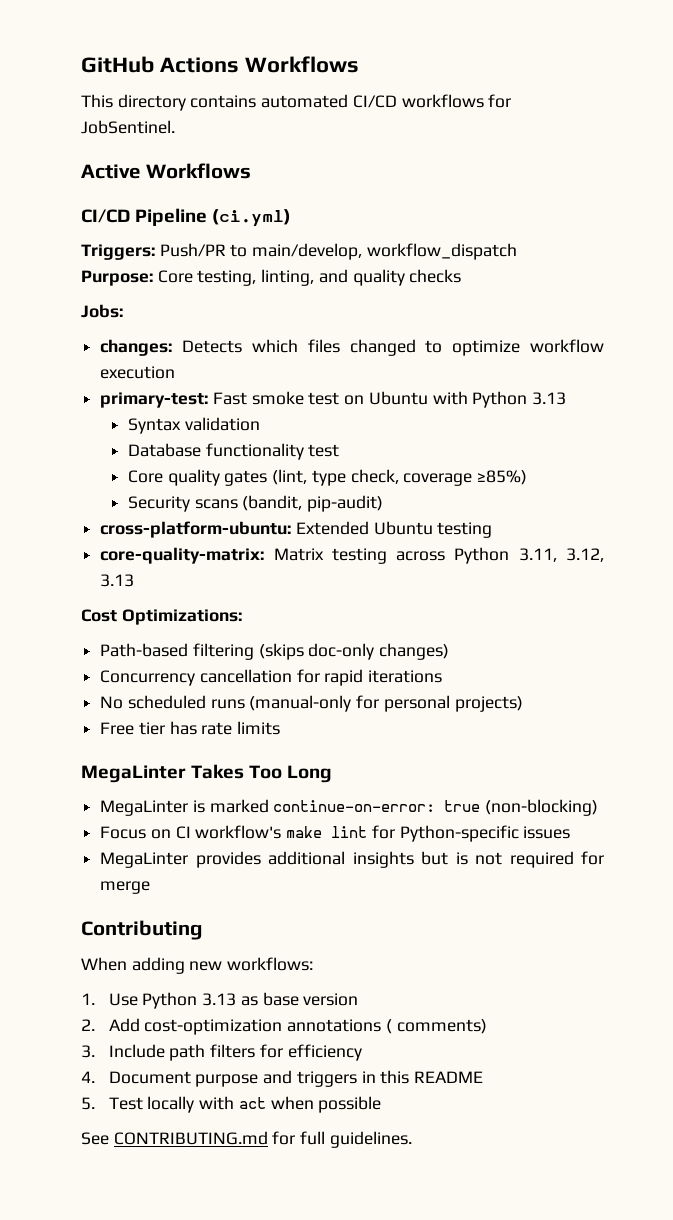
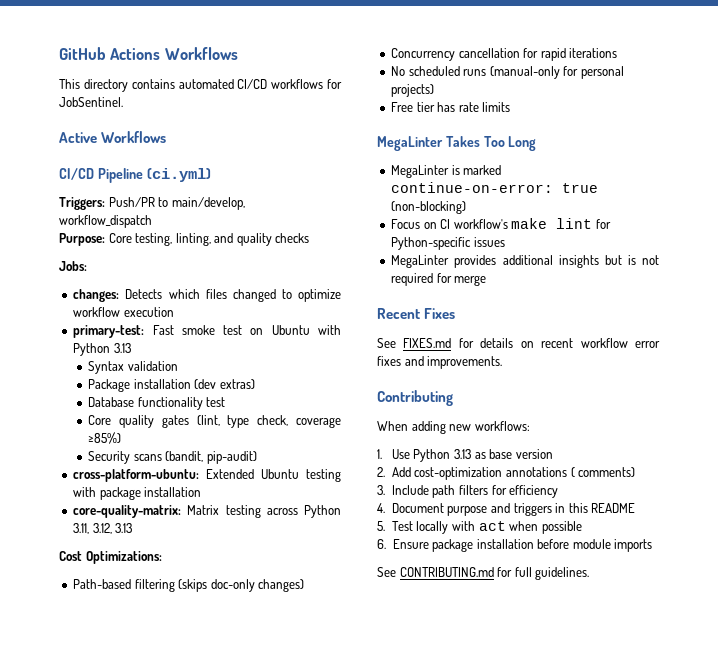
+ Package installation (dev extras)
- cross-platform-ubuntu: Extended Ubuntu testing
+ cross-platform-ubuntu: Extended Ubuntu testing with package installation
+ Recent Fixes
+ See FIXES.md for details on recent workflow error fixes and improvements.
+ 6. Ensure package installation before module imports

